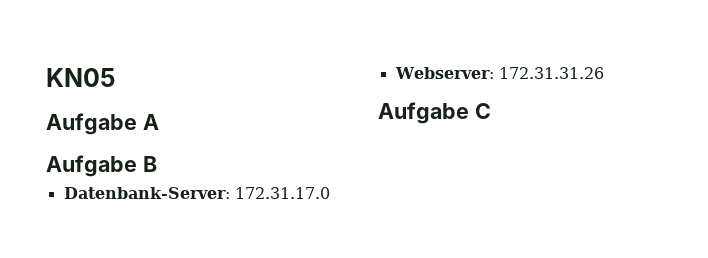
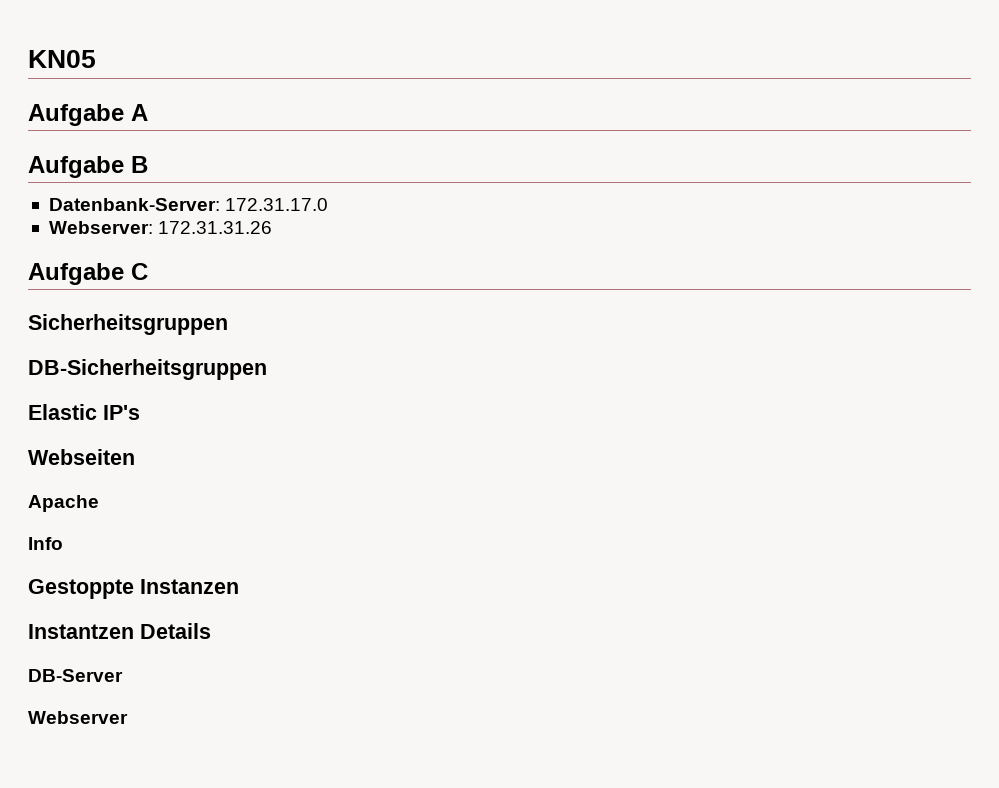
+ Sicherheitsgruppen
+ DB-Sicherheitsgruppen
+ Elastic IP's
+ Webseiten
+ Apache
+ Info
+ Gestoppte Instanzen
+ Instantzen Details
+ DB-Server
+ Webserver

